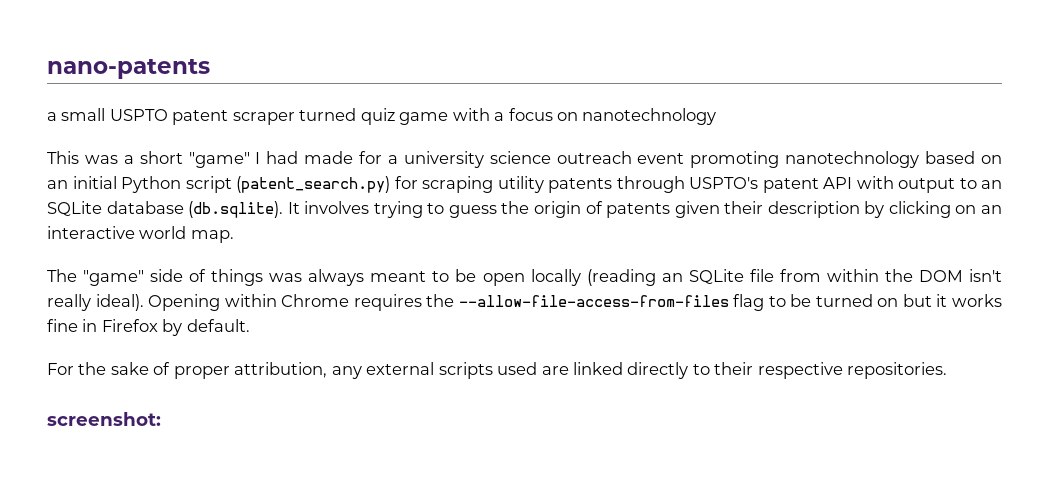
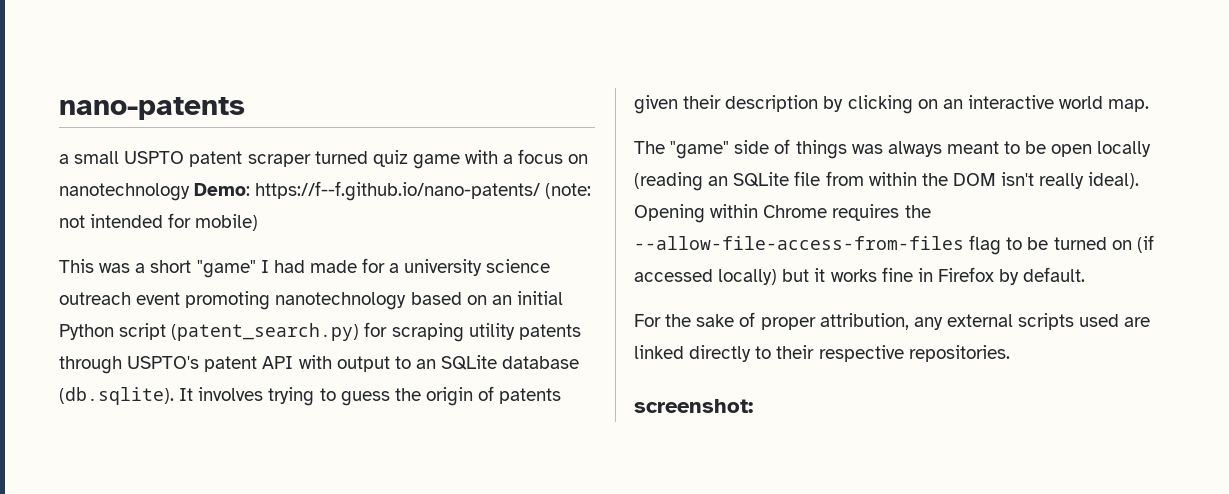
- a small USPTO patent scraper turned quiz game with a focus on nanotechnology
+ a small USPTO patent scraper turned quiz game with a focus on nanotechnology Demo: https://f--f.github.io/nano-patents/ (note: not intended for mobile)
- Opening within Chrome requires the --allow-file-access-from-files flag to be turned on but it works fine in Firefox by default.
+ Opening within Chrome requires the --allow-file-access-from-files flag to be turned on (if accessed locally) but it works fine in Firefox by default.

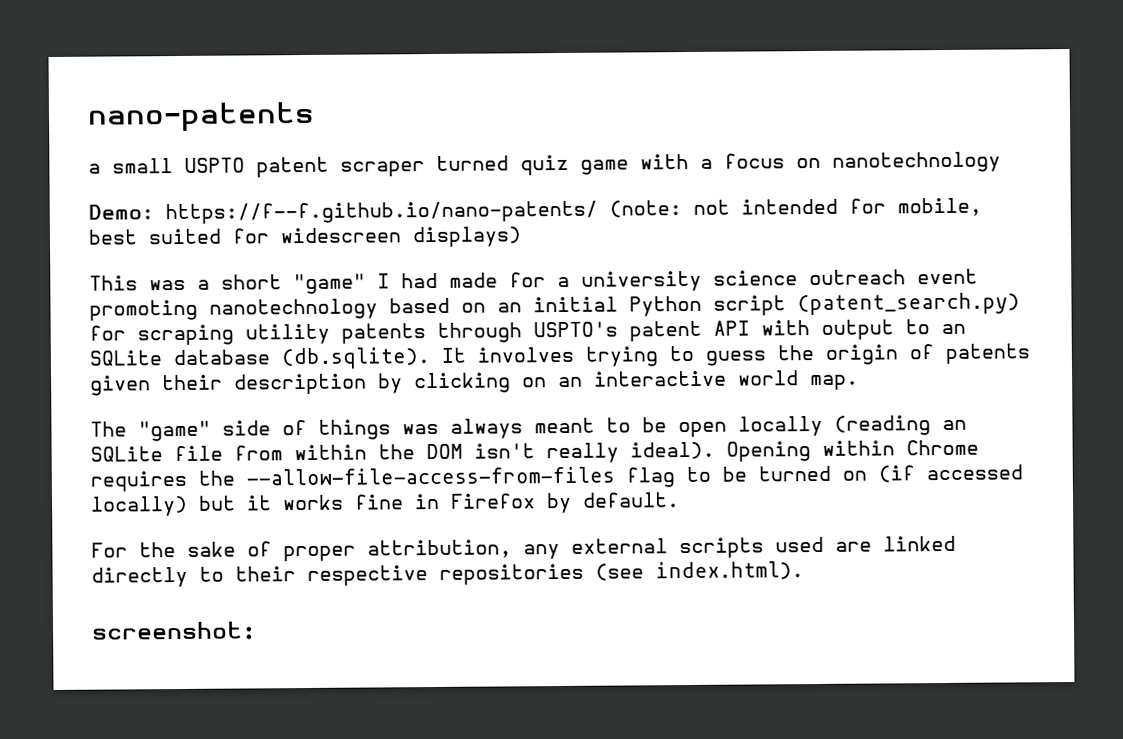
- a small USPTO patent scraper turned quiz game with a focus on nanotechnology Demo: https://f--f.github.io/nano-patents/ (note: not intended for mobile)
+ a small USPTO patent scraper turned quiz game with a focus on nanotechnology
+ Demo: https://f--f.github.io/nano-patents/ (note: not intended for mobile, best suited for widescreen displays)
- For the sake of proper attribution, any external scripts used are linked directly to their respective repositories.
+ For the sake of proper attribution, any external scripts used are linked directly to their respective repositories (see index.html).

